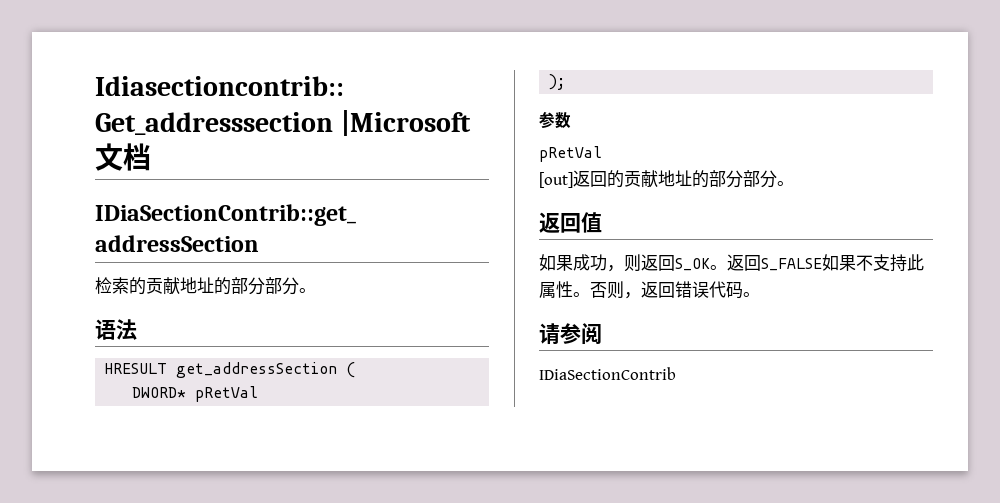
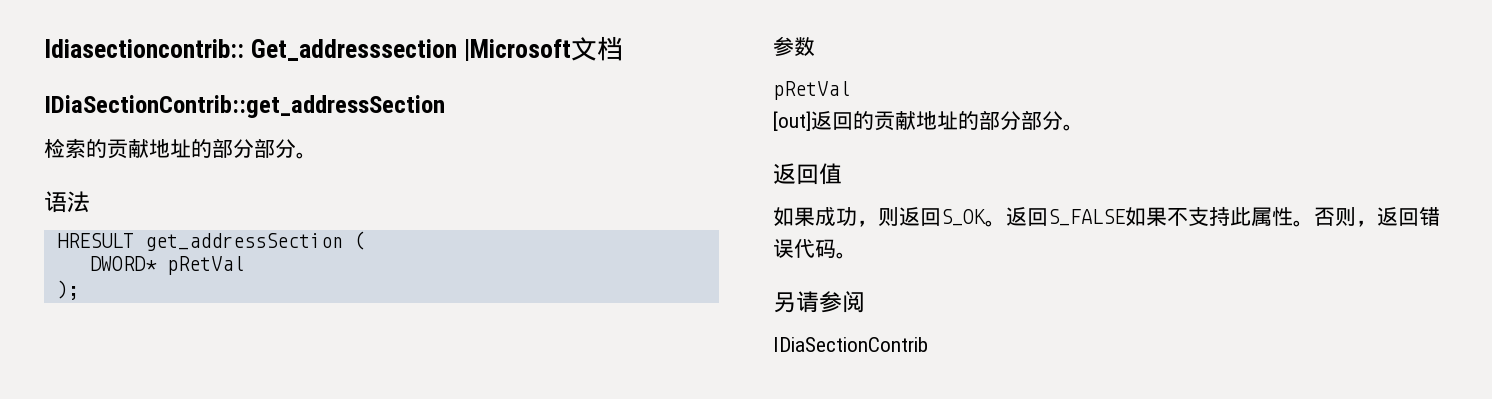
- 请参阅
+ 另请参阅

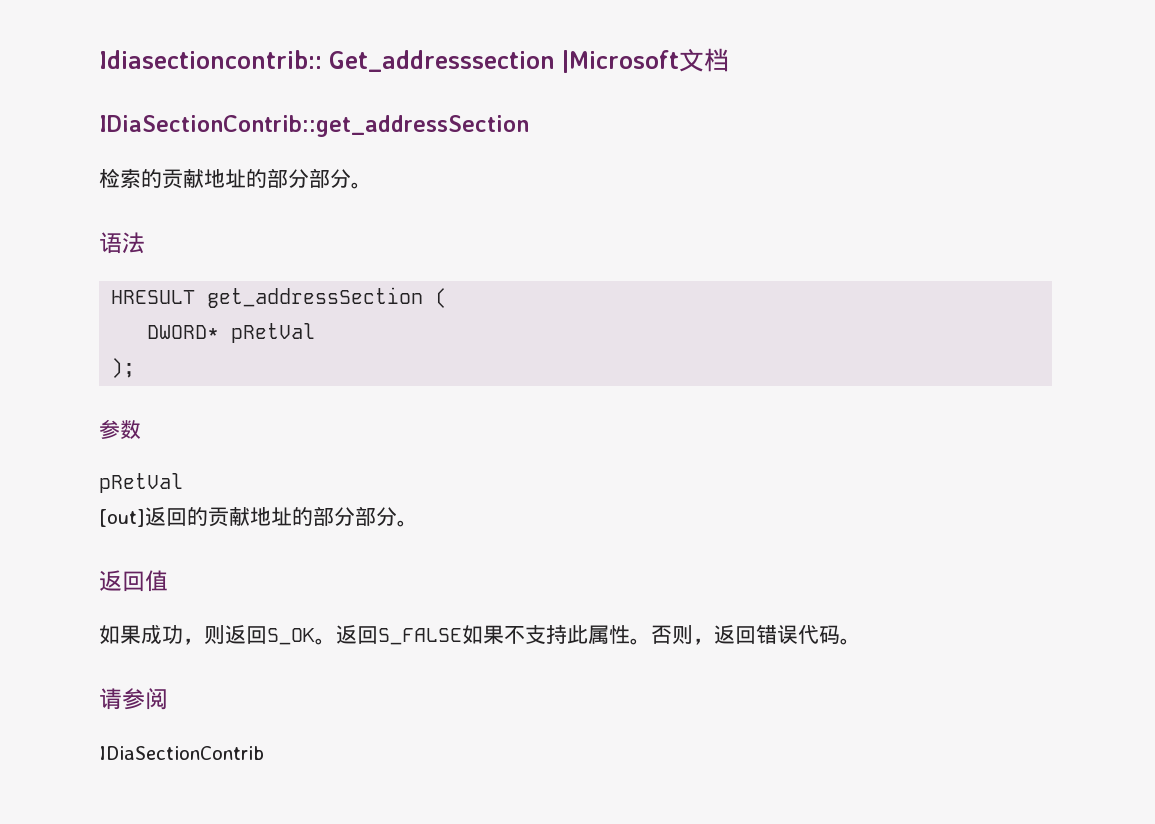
- 另请参阅
+ 请参阅

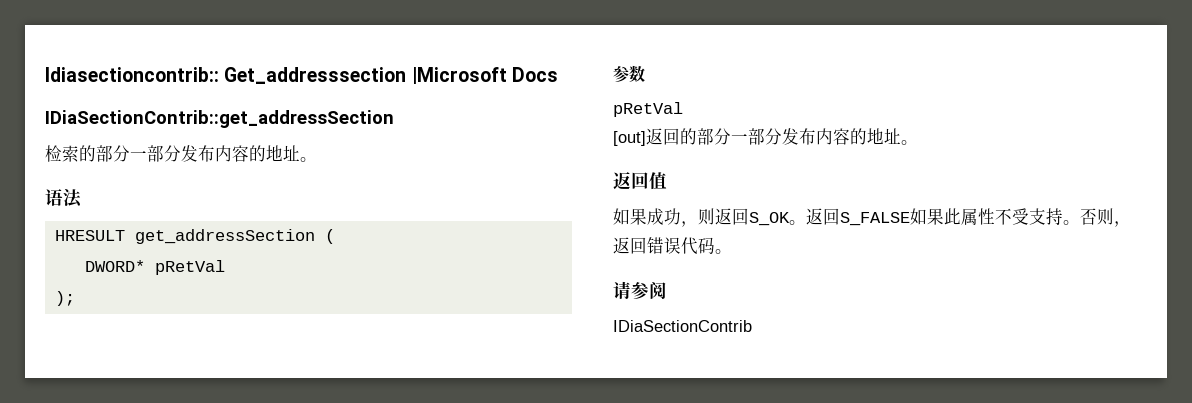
- Idiasectioncontrib:: Get_addresssection |Microsoft文档
+ Idiasectioncontrib:: Get_addresssection |Microsoft Docs
- 检索的贡献地址的部分部分。
+ 检索的部分一部分发布内容的地址。
- [out]返回的贡献地址的部分部分。
+ [out]返回的部分一部分发布内容的地址。
- 返回S_FALSE如果不支持此属性。
+ 返回S_FALSE如果此属性不受支持。

